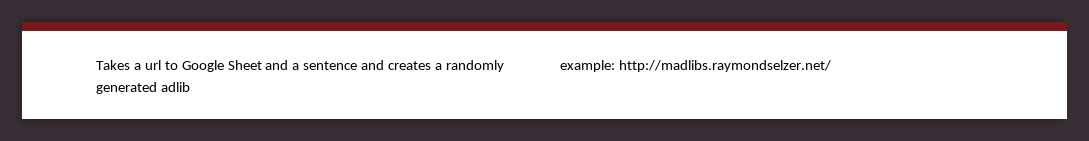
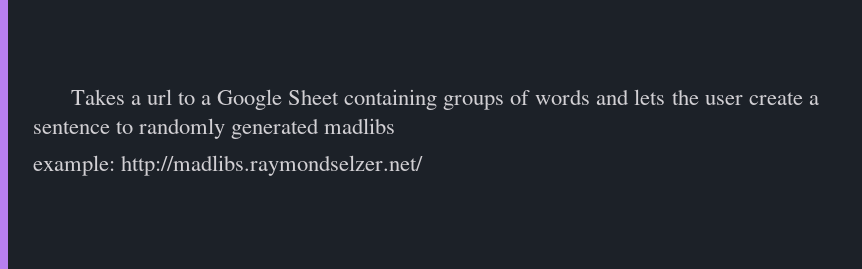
- Takes a url to Google Sheet and a sentence and creates a randomly generated adlib
+ Takes a url to a Google Sheet containing groups of words and lets the user create a sentence to randomly generated madlibs

